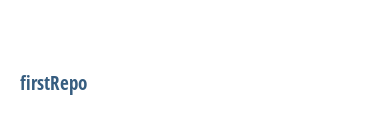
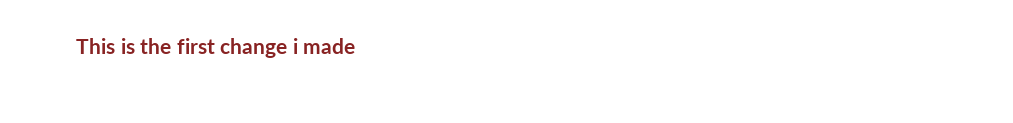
- firstRepo
+ This is the first change i made

